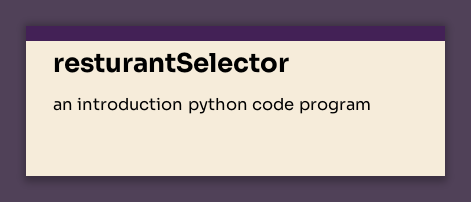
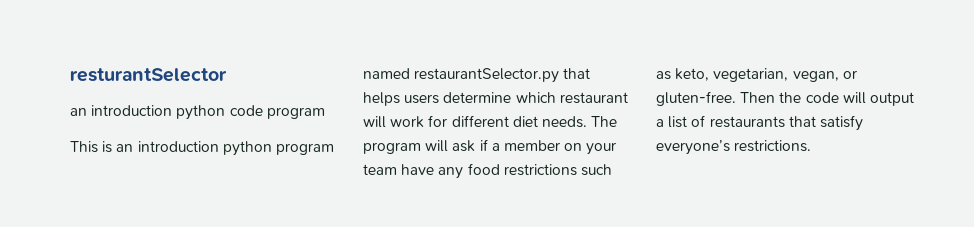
+ This is an introduction python program named restaurantSelector.py that helps users determine which restaurant will work for different diet needs. The program will ask if a member on your team have any food restrictions such as keto, vegetarian, vegan, or gluten-free. Then the code will output a list of restaurants that satisfy everyone’s restrictions.

